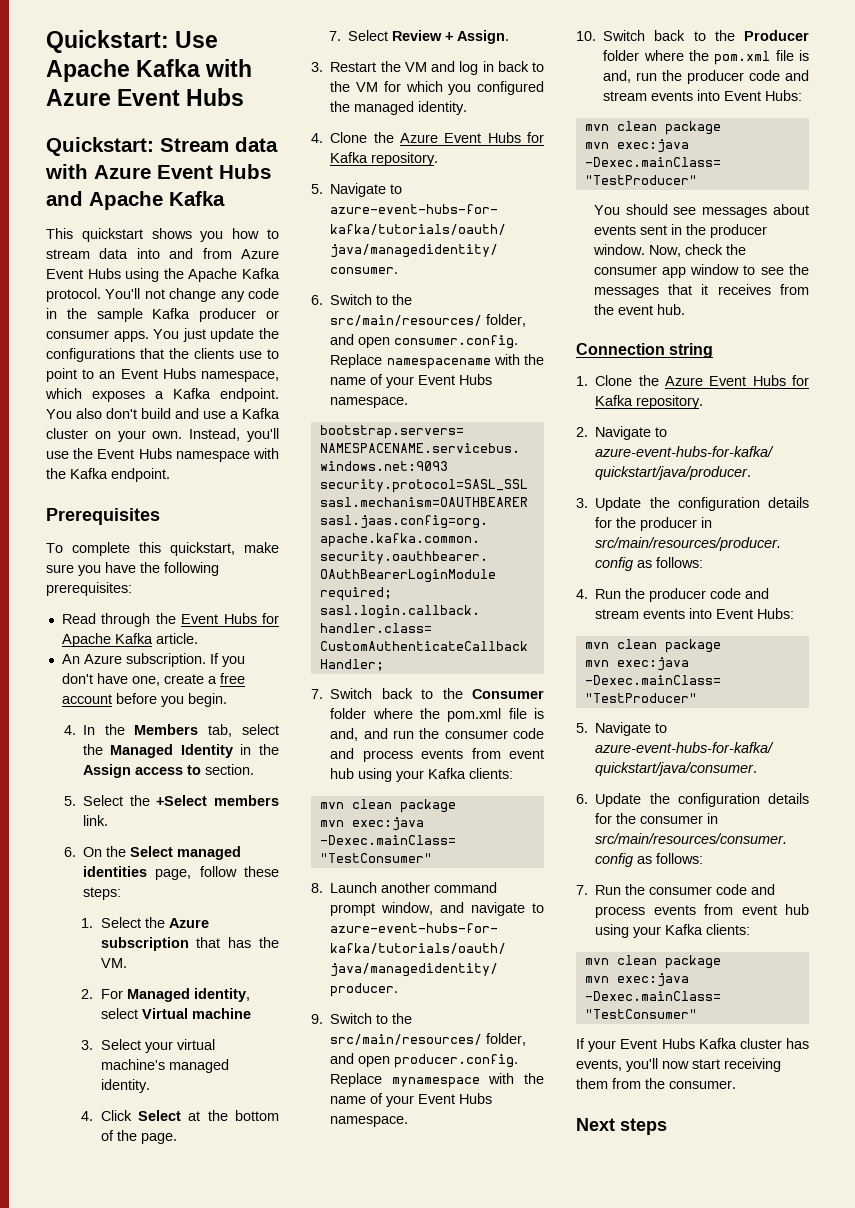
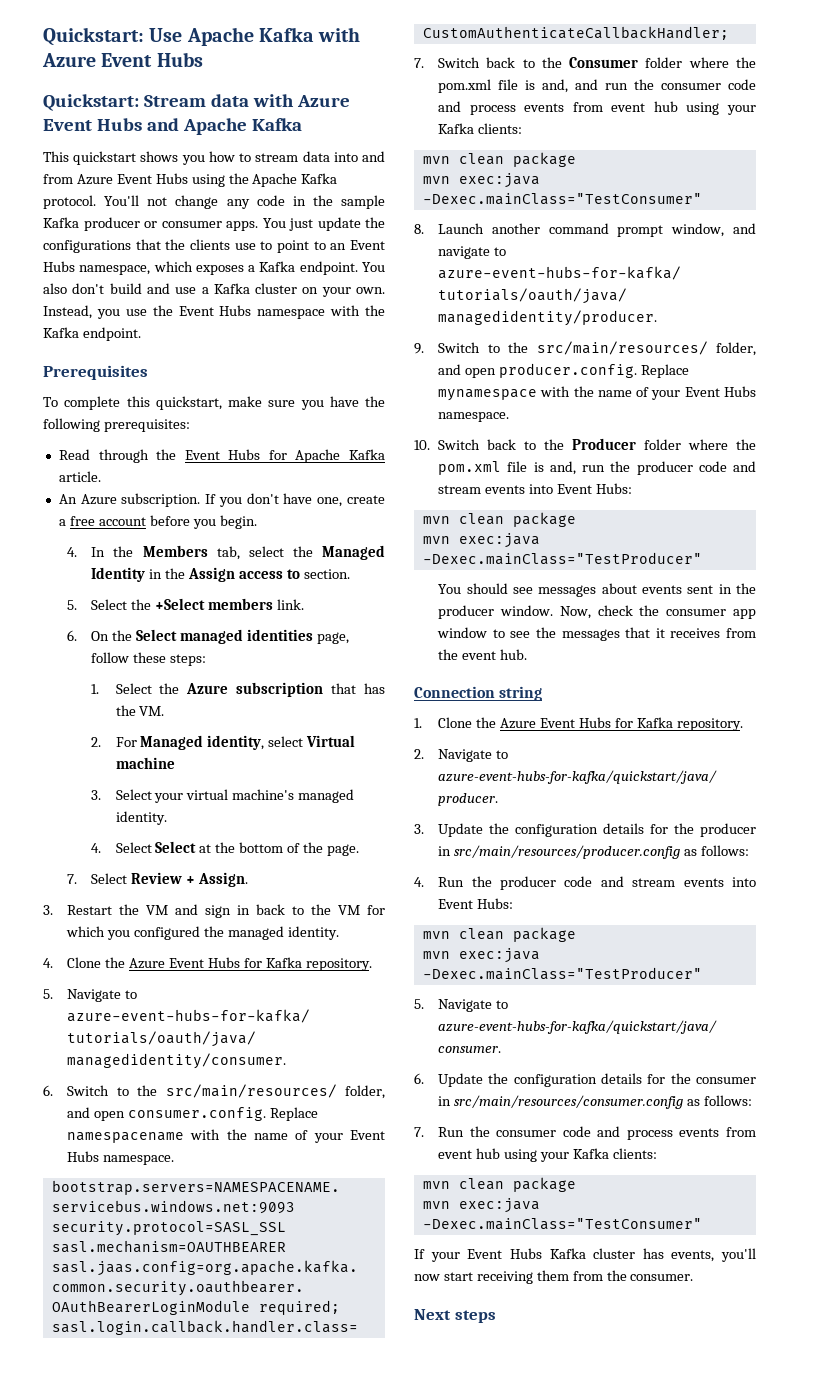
- Instead, you'll use the Event Hubs namespace with the Kafka endpoint.
+ Instead, you use the Event Hubs namespace with the Kafka endpoint.
- 4. Click Select at the bottom of the page.
+ 4. Select Select at the bottom of the page.
- 3. Restart the VM and log in back to the VM for which you configured the managed identity.
+ 3. Restart the VM and sign in back to the VM for which you configured the managed identity.

